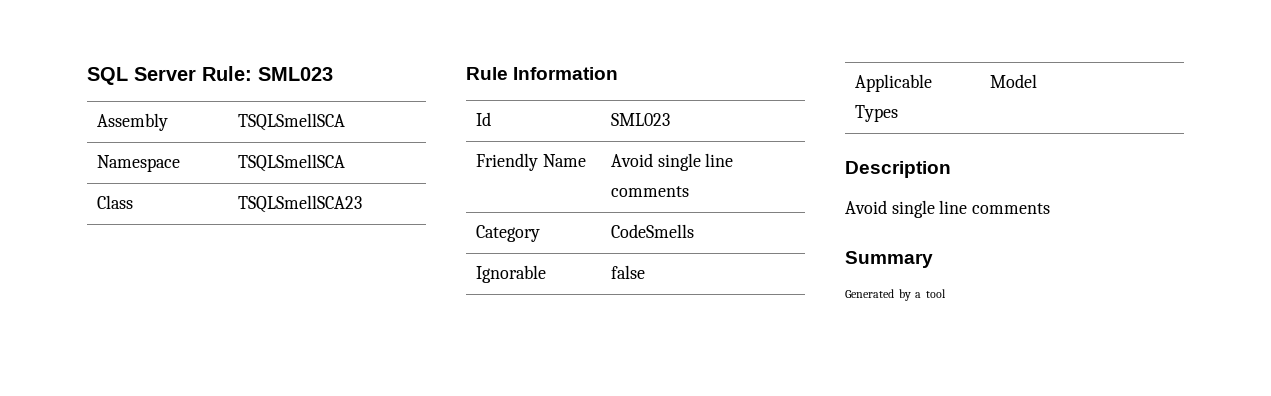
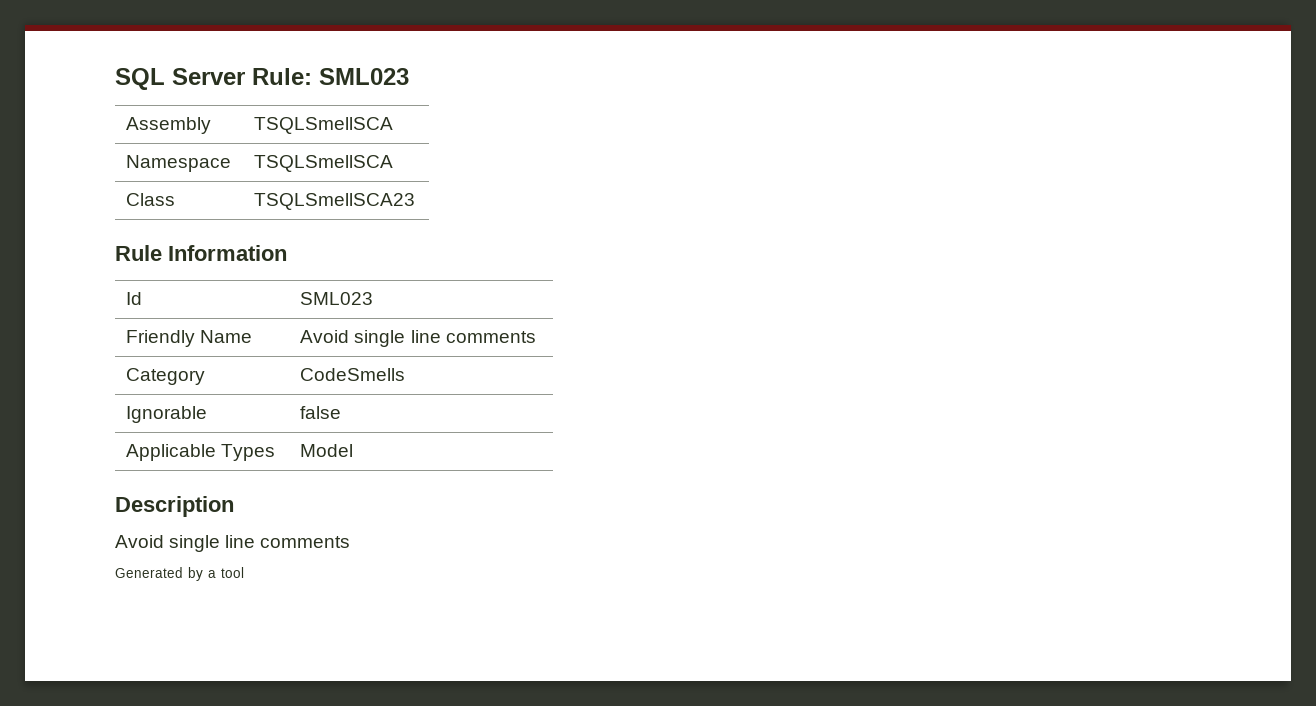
- Summary

